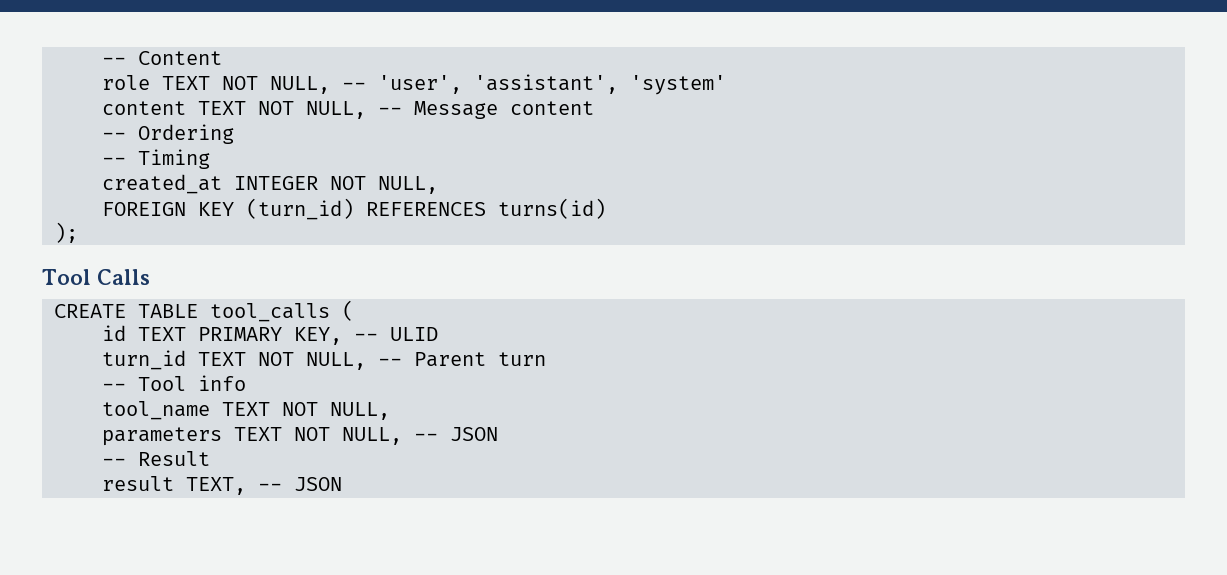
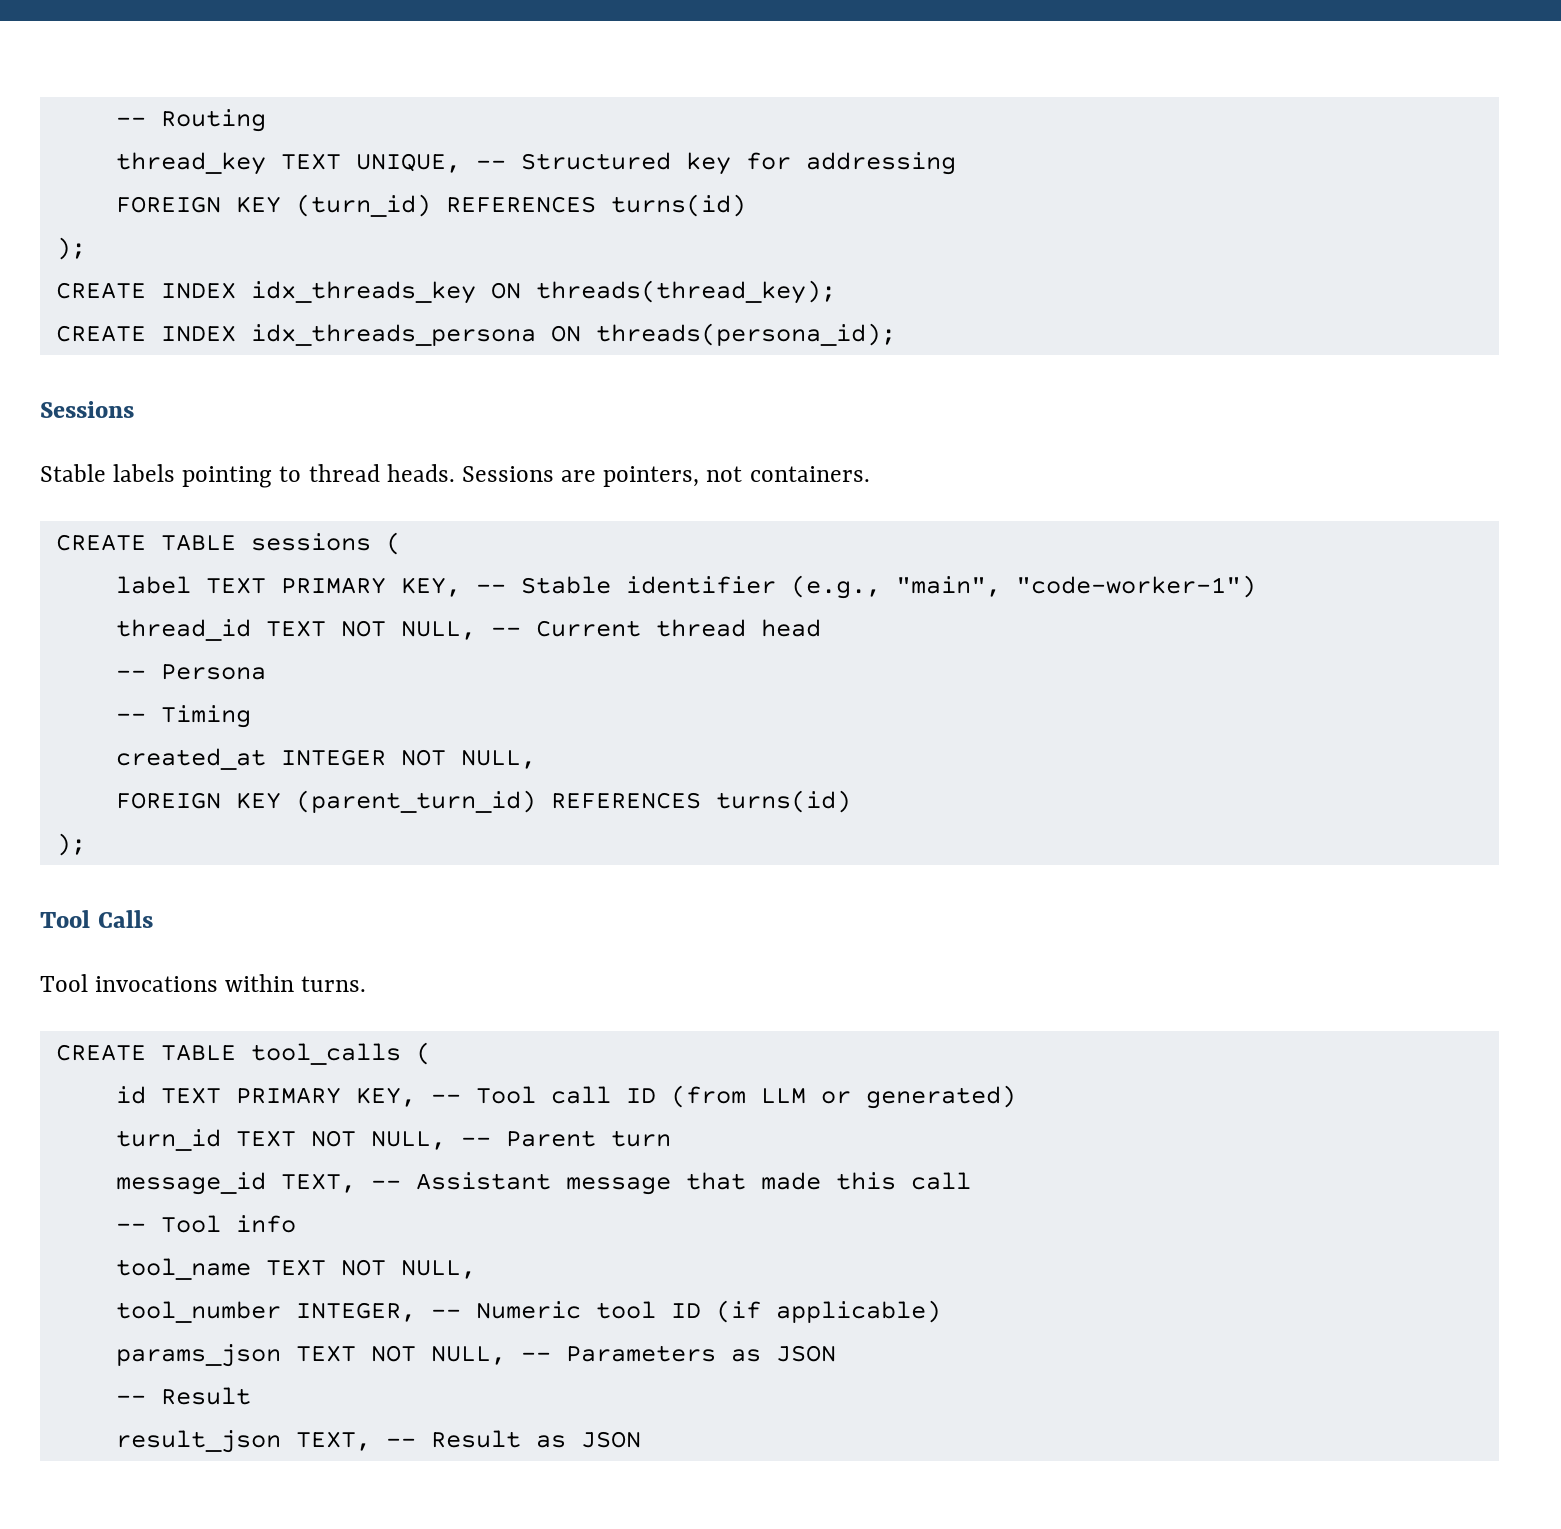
- -- Content
- role TEXT NOT NULL, -- 'user', 'assistant', 'system'
- content TEXT NOT NULL, -- Message content
- -- Ordering
+ -- Routing
+ thread_key TEXT UNIQUE, -- Structured key for addressing
+ FOREIGN KEY (turn_id) REFERENCES turns(id)
+ );
+ CREATE INDEX idx_threads_key ON threads(thread_key);
+ CREATE INDEX idx_threads_persona ON threads(persona_id);
+ Sessions
+ Stable labels pointing to thread heads. Sessions are pointers, not containers.
+ CREATE TABLE sessions (
+ label TEXT PRIMARY KEY, -- Stable identifier (e.g., "main", "code-worker-1")
+ thread_id TEXT NOT NULL, -- Current thread head
+ -- Persona
- FOREIGN KEY (turn_id) REFERENCES turns(id)
+ FOREIGN KEY (parent_turn_id) REFERENCES turns(id)
+ Tool invocations within turns.
- id TEXT PRIMARY KEY, -- ULID
+ id TEXT PRIMARY KEY, -- Tool call ID (from LLM or generated)
+ message_id TEXT, -- Assistant message that made this call
- parameters TEXT NOT NULL, -- JSON
+ tool_number INTEGER, -- Numeric tool ID (if applicable)
+ params_json TEXT NOT NULL, -- Parameters as JSON
- result TEXT, -- JSON
+ result_json TEXT, -- Result as JSON

